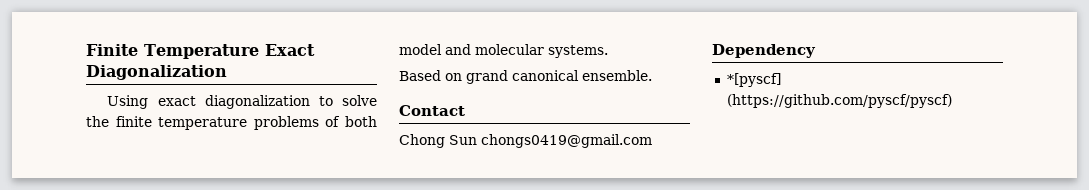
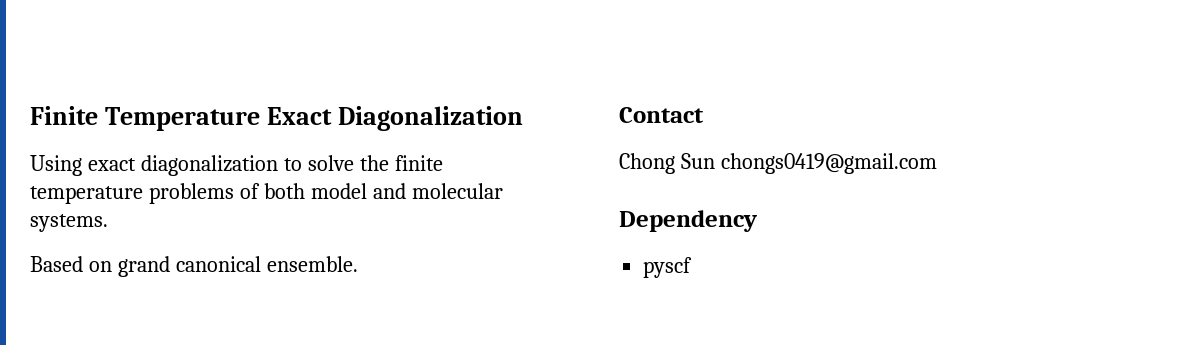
- *[pyscf] (https://github.com/pyscf/pyscf)
+ pyscf

